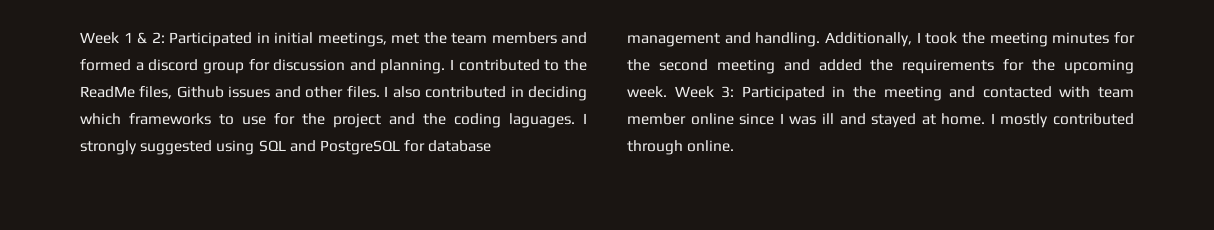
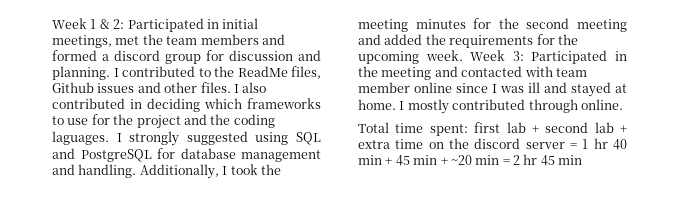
+ Total time spent: first lab + second lab + extra time on the discord server = 1 hr 40 min + 45 min + ~20 min = 2 hr 45 min

